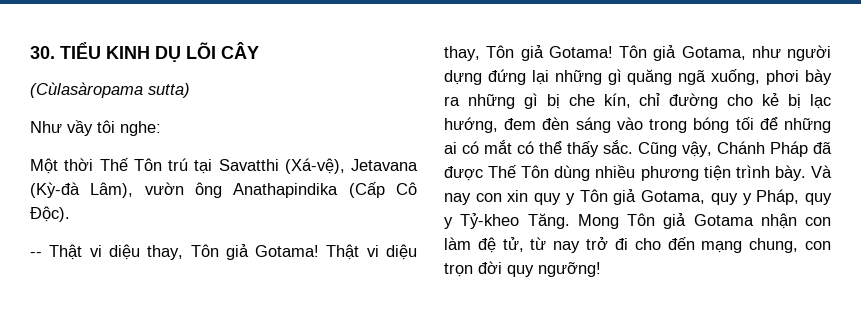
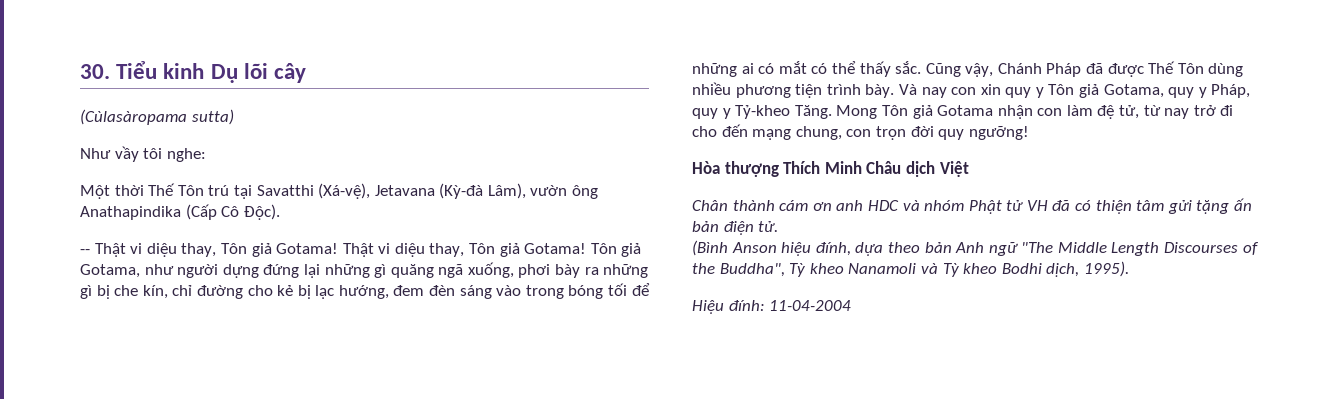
- 30. TIỂU KINH DỤ LÕI CÂY
+ 30. Tiểu kinh Dụ lõi cây
+ Hòa thượng Thích Minh Châu dịch Việt
+ Chân thành cám ơn anh HDC và nhóm Phật tử VH đã có thiện tâm gửi tặng ấn bản điện tử.
+ (Bình Anson hiệu đính, dựa theo bản Anh ngữ "The Middle Length Discourses of the Buddha", Tỳ kheo Nanamoli và Tỳ kheo Bodhi dịch, 1995).
+ Hiệu đính: 11-04-2004

